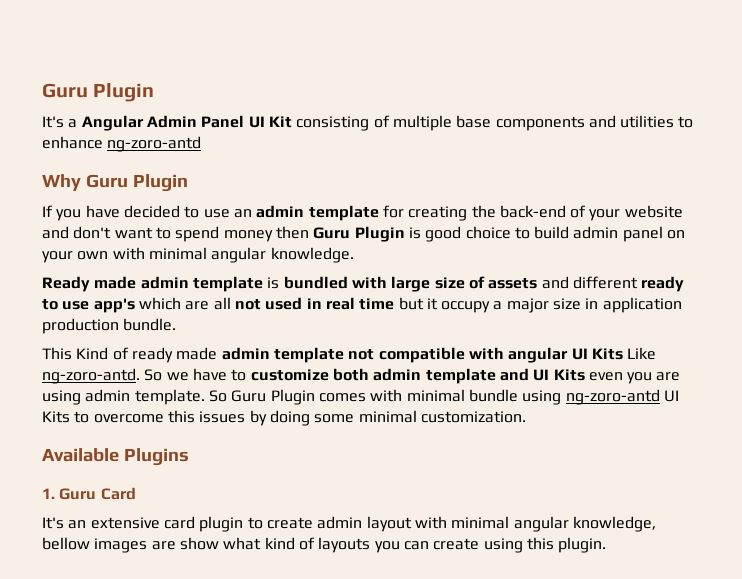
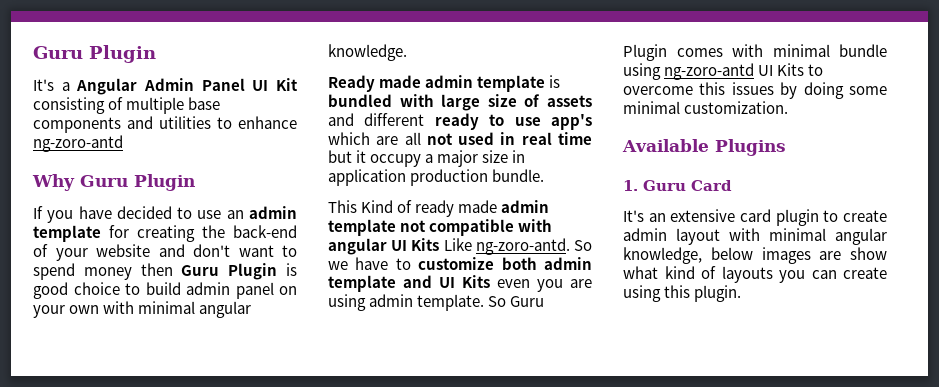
- It's an extensive card plugin to create admin layout with minimal angular knowledge, bellow images are show what kind of layouts you can create using this plugin.
+ It's an extensive card plugin to create admin layout with minimal angular knowledge, below images are show what kind of layouts you can create using this plugin.

